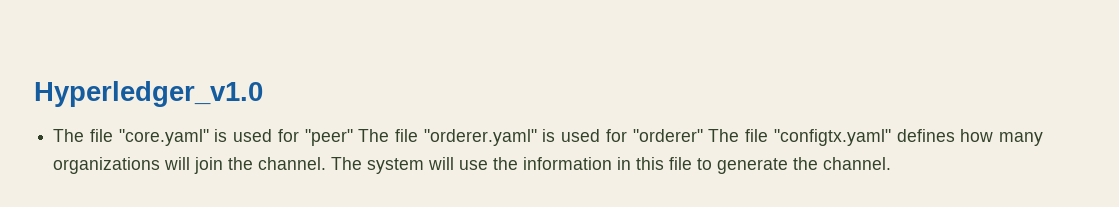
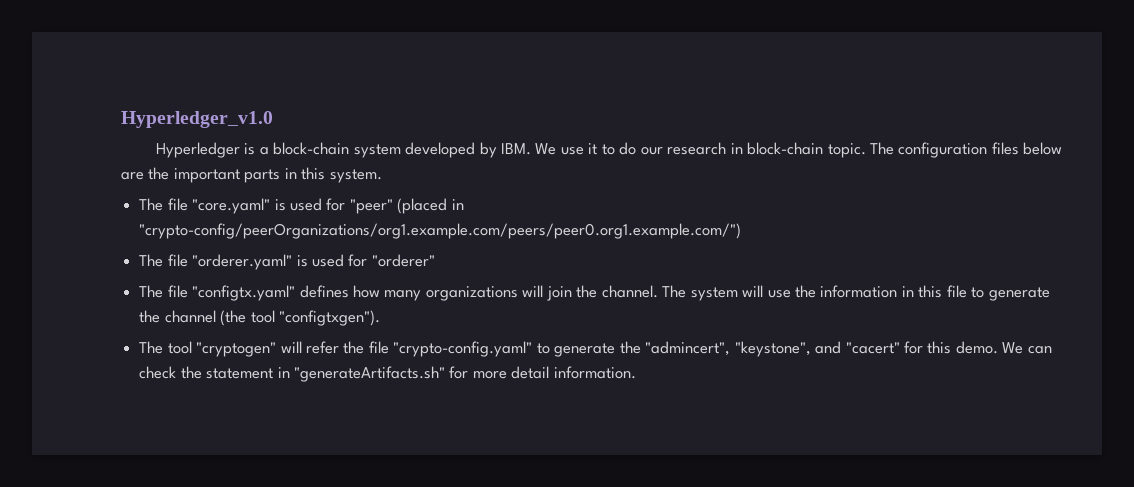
+ Hyperledger is a block-chain system developed by IBM. We use it to do our research in block-chain topic. The configuration files below are the important parts in this system.
- The file "core.yaml" is used for "peer" The file "orderer.yaml" is used for "orderer" The file "configtx.yaml" defines how many organizations will join the channel.
+ The file "core.yaml" is used for "peer" (placed in "crypto-config/peerOrganizations/org1.example.com/peers/peer0.org1.example.com/")
+ The file "orderer.yaml" is used for "orderer"
+ The file "configtx.yaml" defines how many organizations will join the channel.
- The system will use the information in this file to generate the channel.
+ The system will use the information in this file to generate the channel (the tool "configtxgen").
+ The tool "cryptogen" will refer the file "crypto-config.yaml" to generate the "admincert", "keystone", and "cacert" for this demo. We can check the statement in "generateArtifacts.sh" for more detail information.

